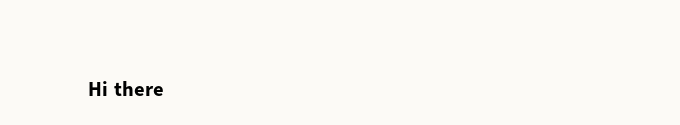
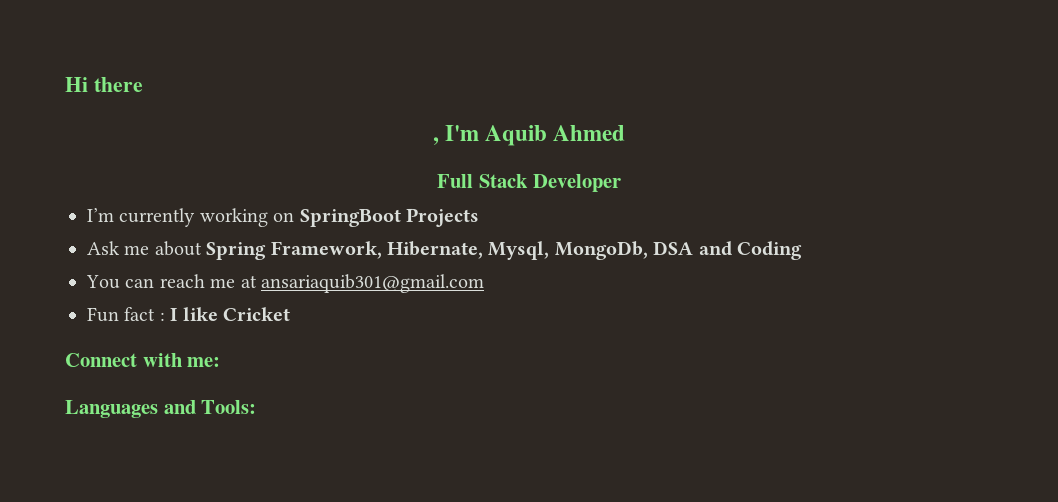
+ , I'm Aquib Ahmed
+ Full Stack Developer
+ I’m currently working on SpringBoot Projects
+ Ask me about Spring Framework, Hibernate, Mysql, MongoDb, DSA and Coding
+ You can reach me at ansariaquib301@gmail.com
+ Fun fact : I like Cricket
+ Connect with me:
+ Languages and Tools:

